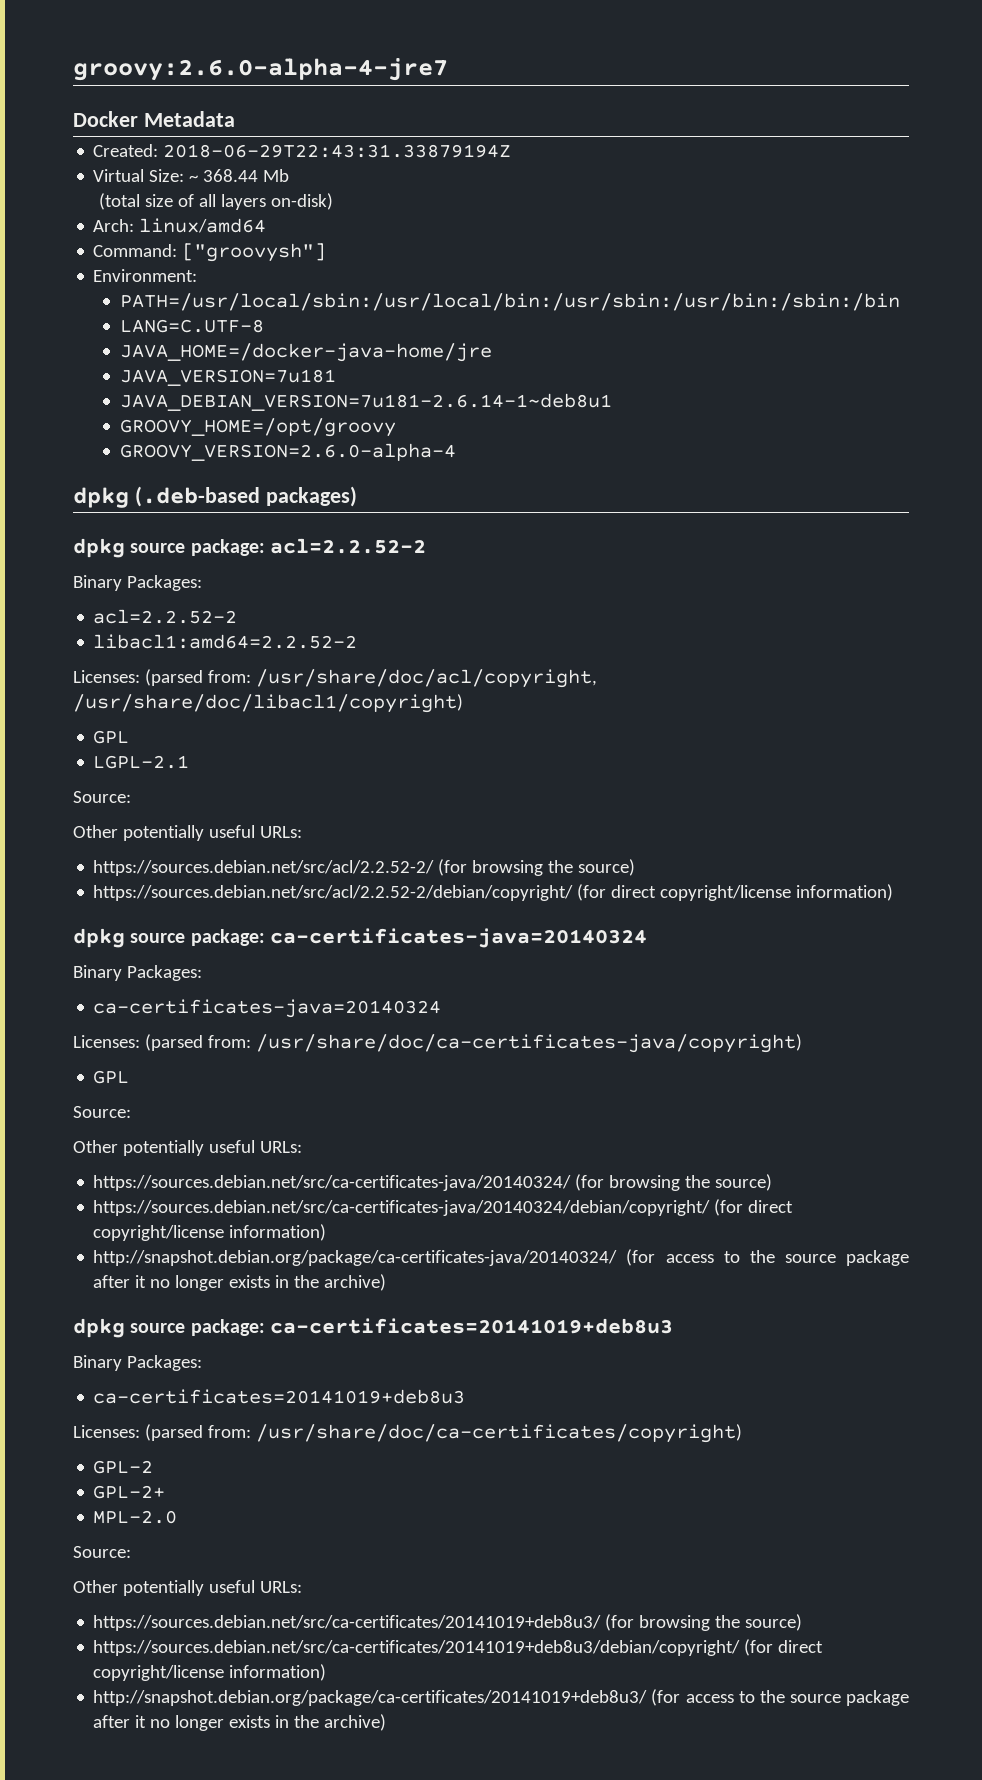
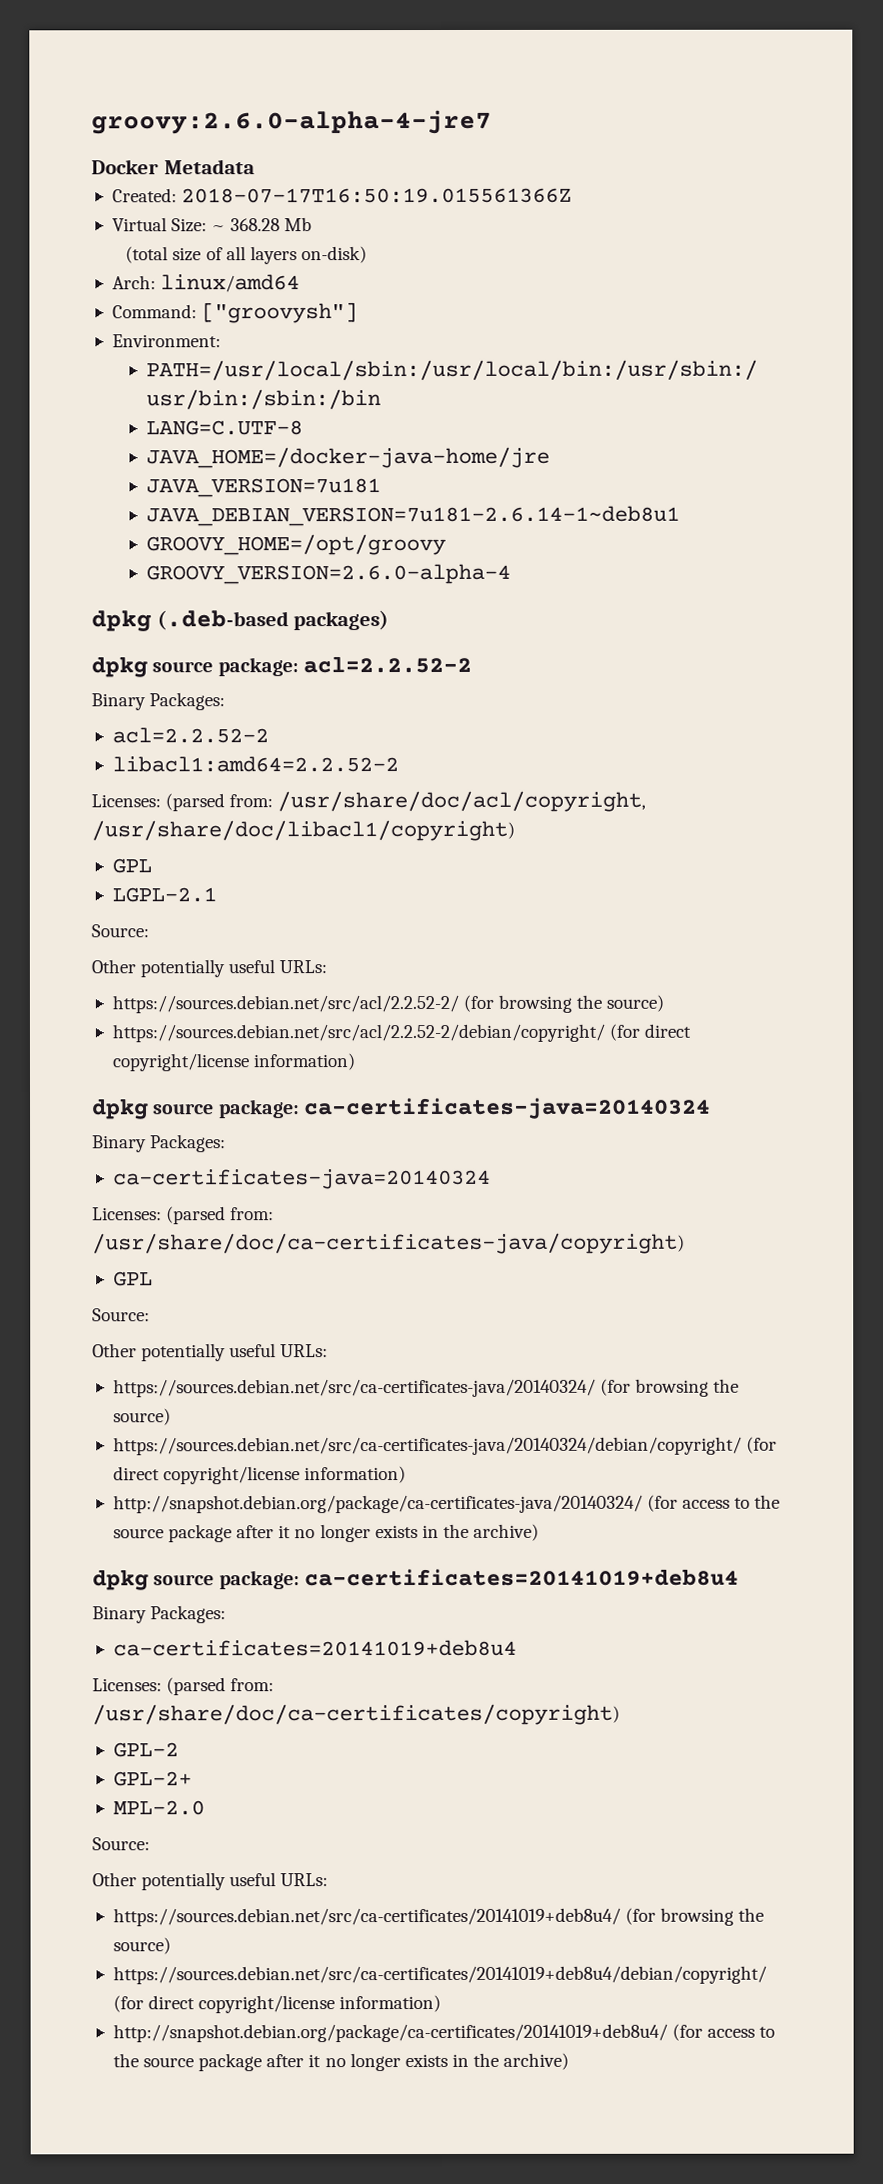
- Created: 2018-06-29T22:43:31.33879194Z
+ Created: 2018-07-17T16:50:19.015561366Z
- Virtual Size: ~ 368.44 Mb
+ Virtual Size: ~ 368.28 Mb
- dpkg source package: ca-certificates=20141019+deb8u3
+ dpkg source package: ca-certificates=20141019+deb8u4
  Binary Packages:
- ca-certificates=20141019+deb8u3
+ ca-certificates=20141019+deb8u4
- https://sources.debian.net/src/ca-certificates/20141019+deb8u3/ (for browsing the source)
- https://sources.debian.net/src/ca-certificates/20141019+deb8u3/debian/copyright/ (for direct copyright/license information)
- http://snapshot.debian.org/package/ca-certificates/20141019+deb8u3/ (for access to the source package after it no longer exists in the archive)
+ https://sources.debian.net/src/ca-certificates/20141019+deb8u4/ (for browsing the source)
+ https://sources.debian.net/src/ca-certificates/20141019+deb8u4/debian/copyright/ (for direct copyright/license information)
+ http://snapshot.debian.org/package/ca-certificates/20141019+deb8u4/ (for access to the source package after it no longer exists in the archive)

